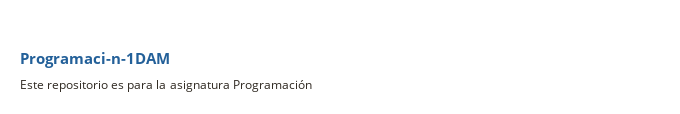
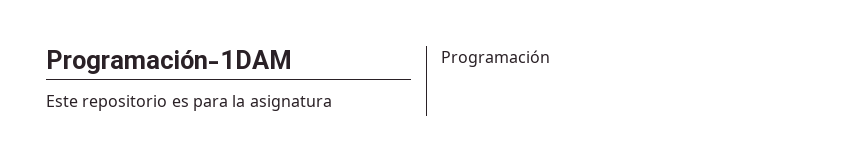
- Programaci-n-1DAM
+ Programación-1DAM

